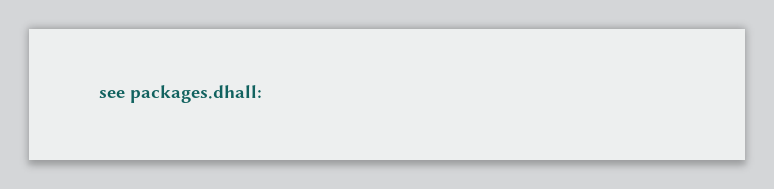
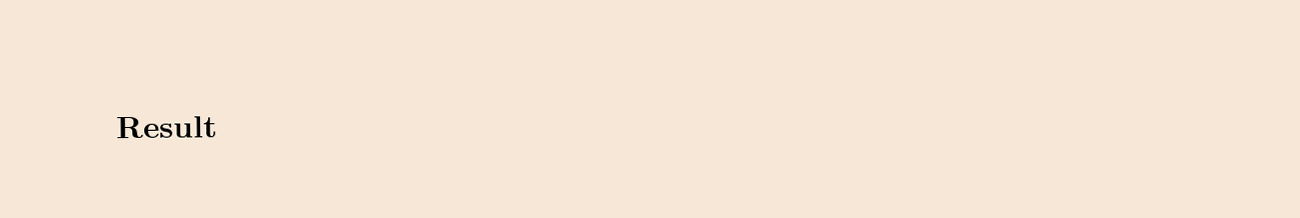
- see packages.dhall:
+ Result

